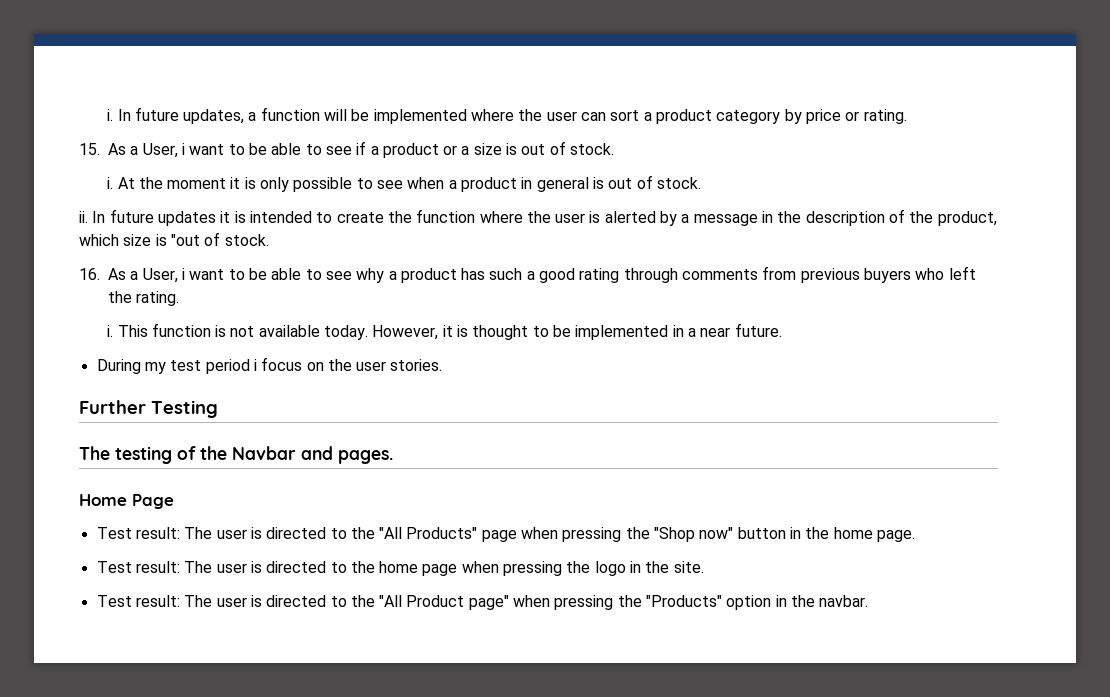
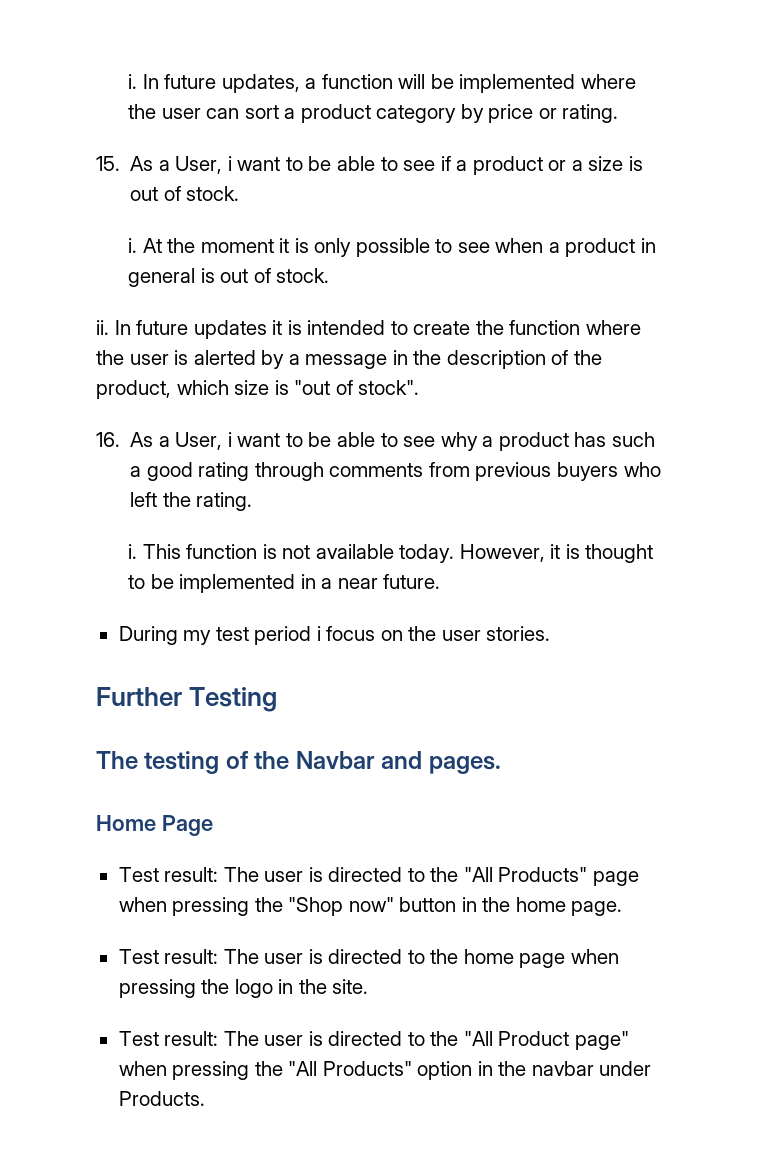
- In future updates it is intended to create the function where the user is alerted by a message in the description of the product, which size is "out of stock.
+ In future updates it is intended to create the function where the user is alerted by a message in the description of the product, which size is "out of stock".
- Test result: The user is directed to the "All Product page" when pressing the "Products" option in the navbar.
+ Test result: The user is directed to the "All Product page" when pressing the "All Products" option in the navbar under Products.

